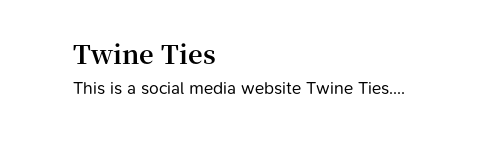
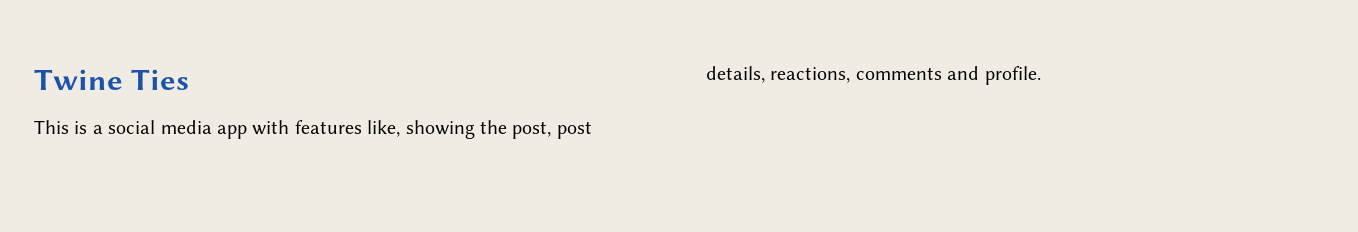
- This is a social media website Twine Ties....
+ This is a social media app with features like, showing the post, post details, reactions, comments and profile.

